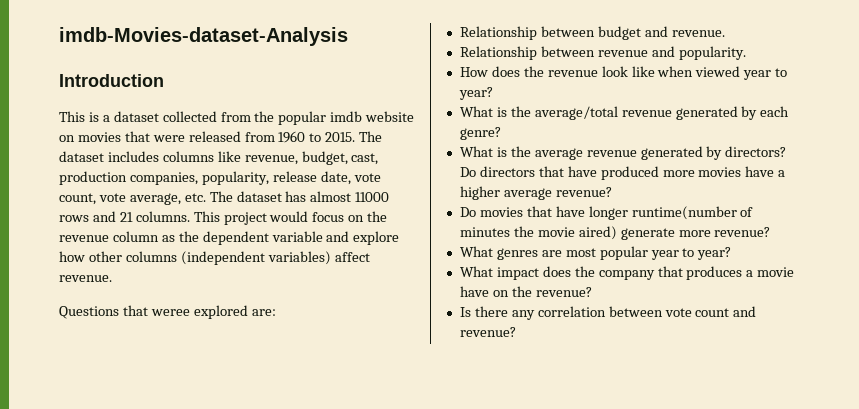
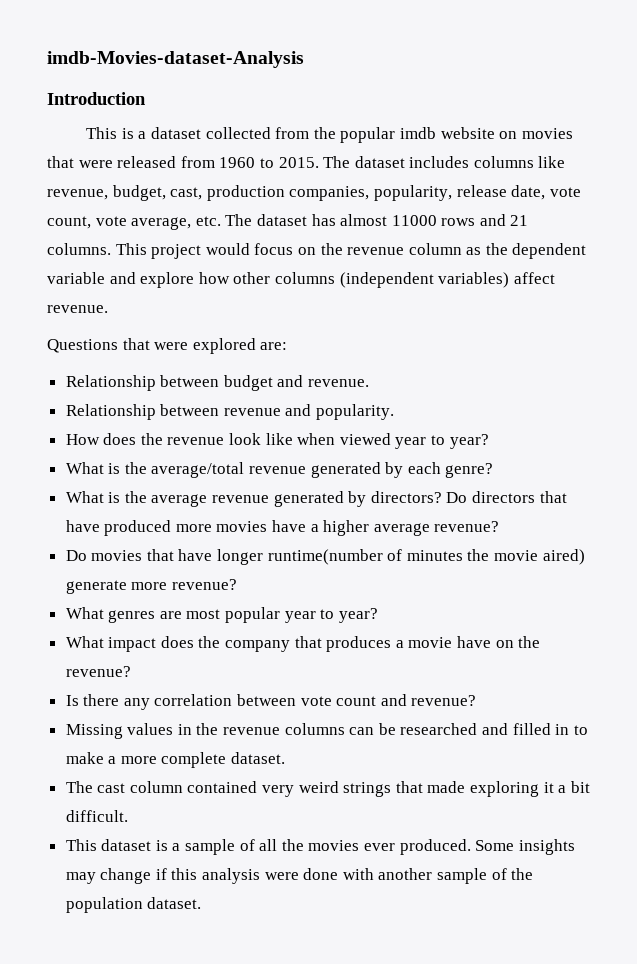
- Questions that weree explored are:
+ Questions that were explored are:
+ Missing values in the revenue columns can be researched and filled in to make a more complete dataset.
+ The cast column contained very weird strings that made exploring it a bit difficult.
+ This dataset is a sample of all the movies ever produced. Some insights may change if this analysis were done with another sample of the population dataset.

